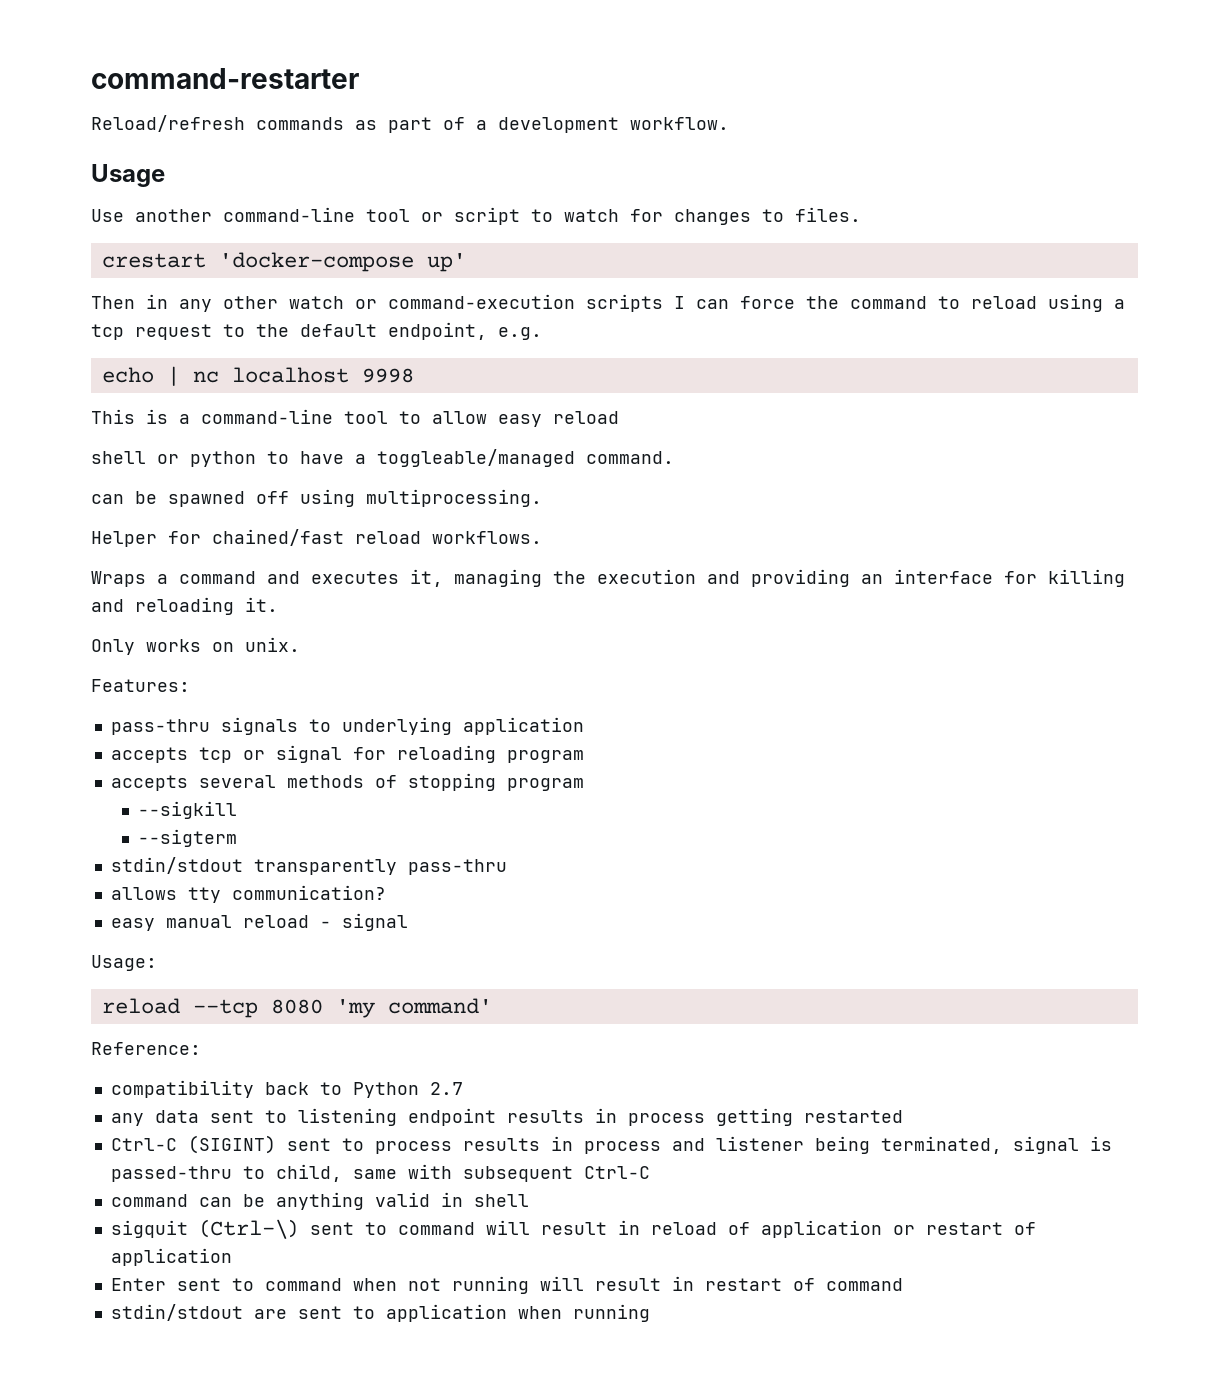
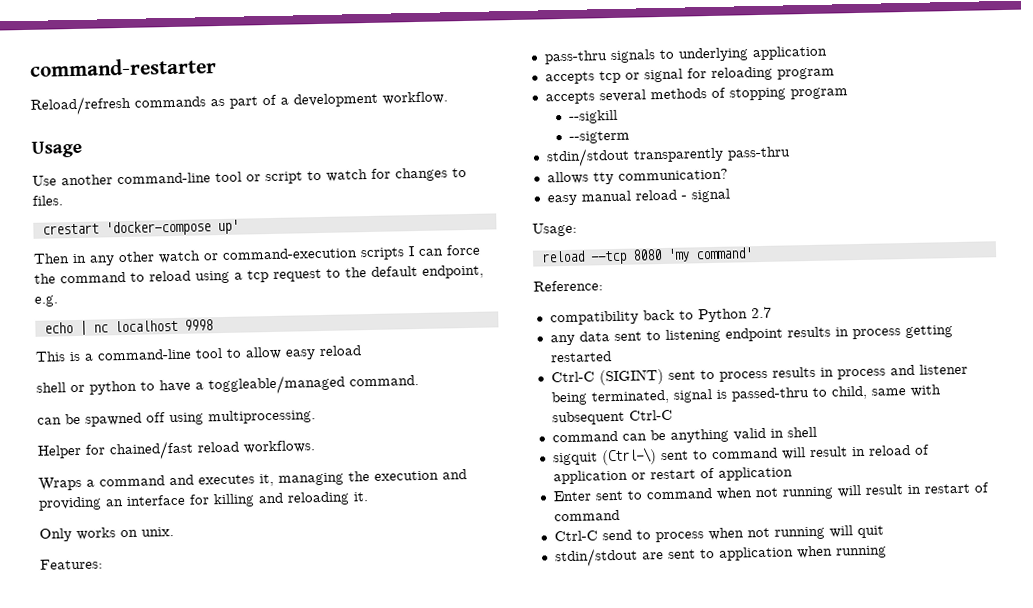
+ Ctrl-C send to process when not running will quit

